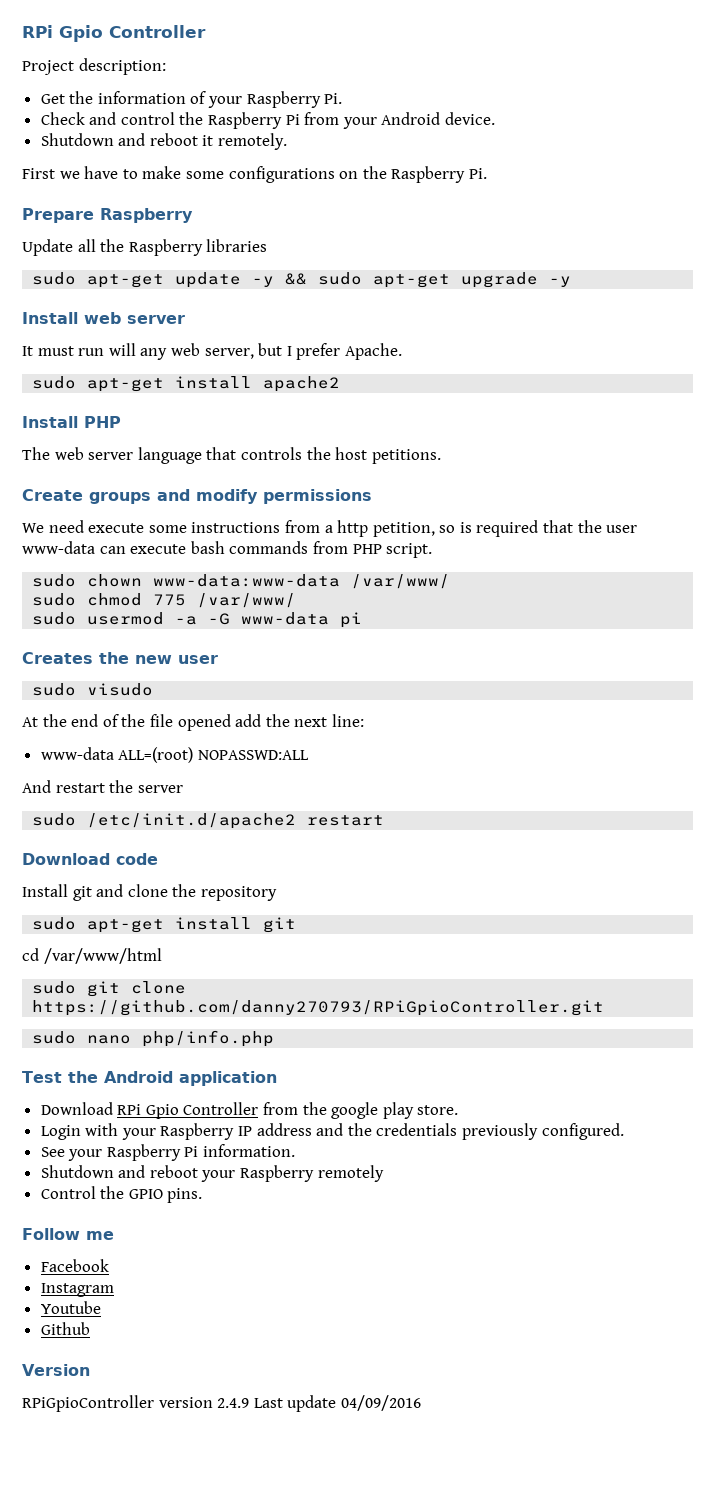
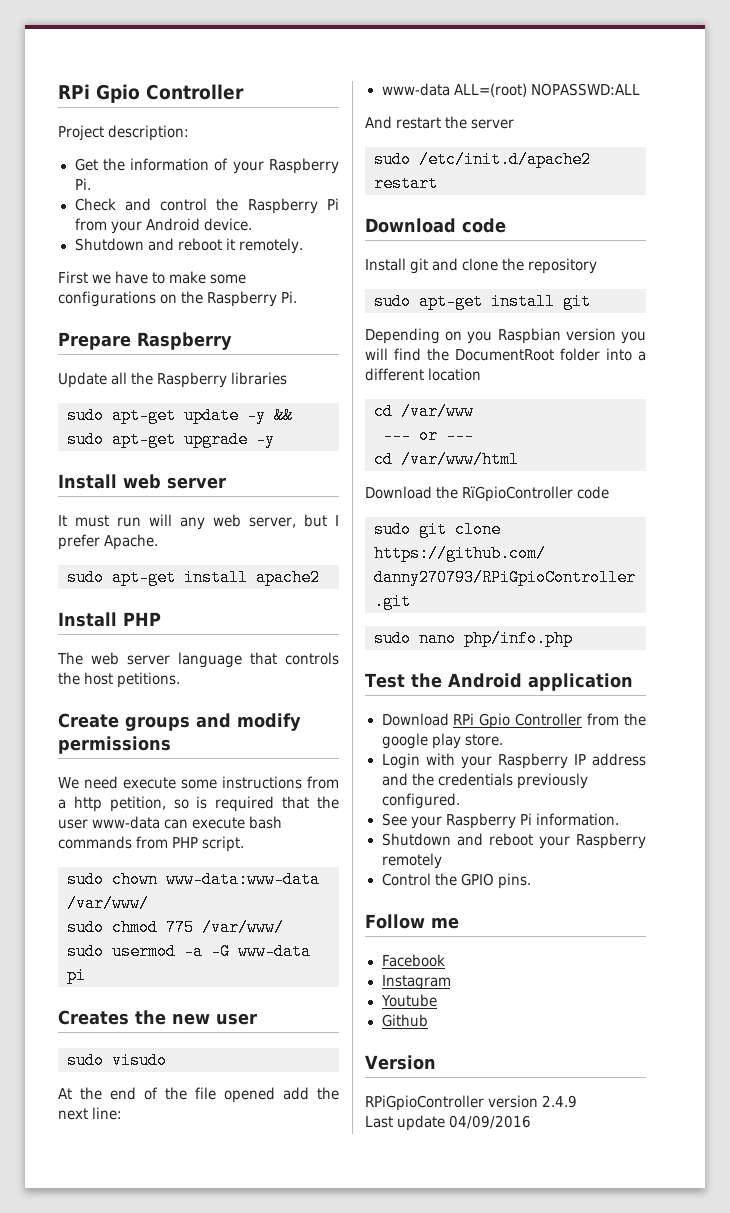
+ Depending on you Raspbian version you will find the DocumentRoot folder into a different location
+ cd /var/www
+ --- or ---
  cd /var/www/html
+ Download the RïGpioController code
- RPiGpioController version 2.4.9 Last update 04/09/2016
+ RPiGpioController version 2.4.9
+ Last update 04/09/2016

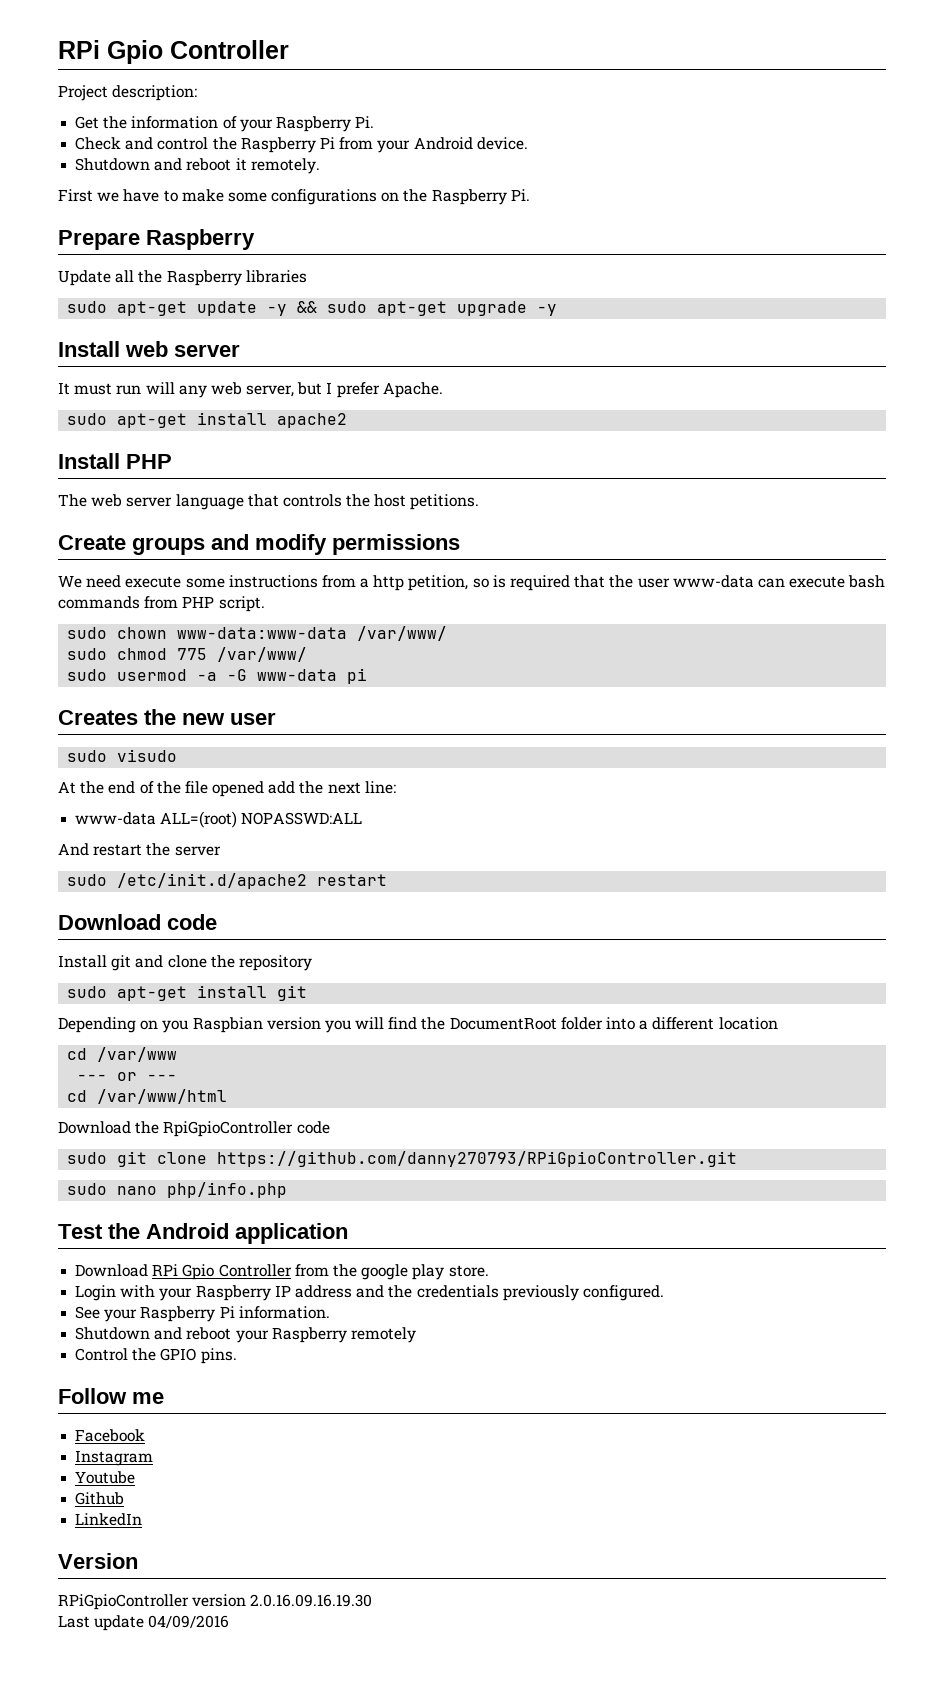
- Download the RïGpioController code
+ Download the RpiGpioController code
+ LinkedIn
- RPiGpioController version 2.4.9
+ RPiGpioController version 2.0.16.09.16.19.30

